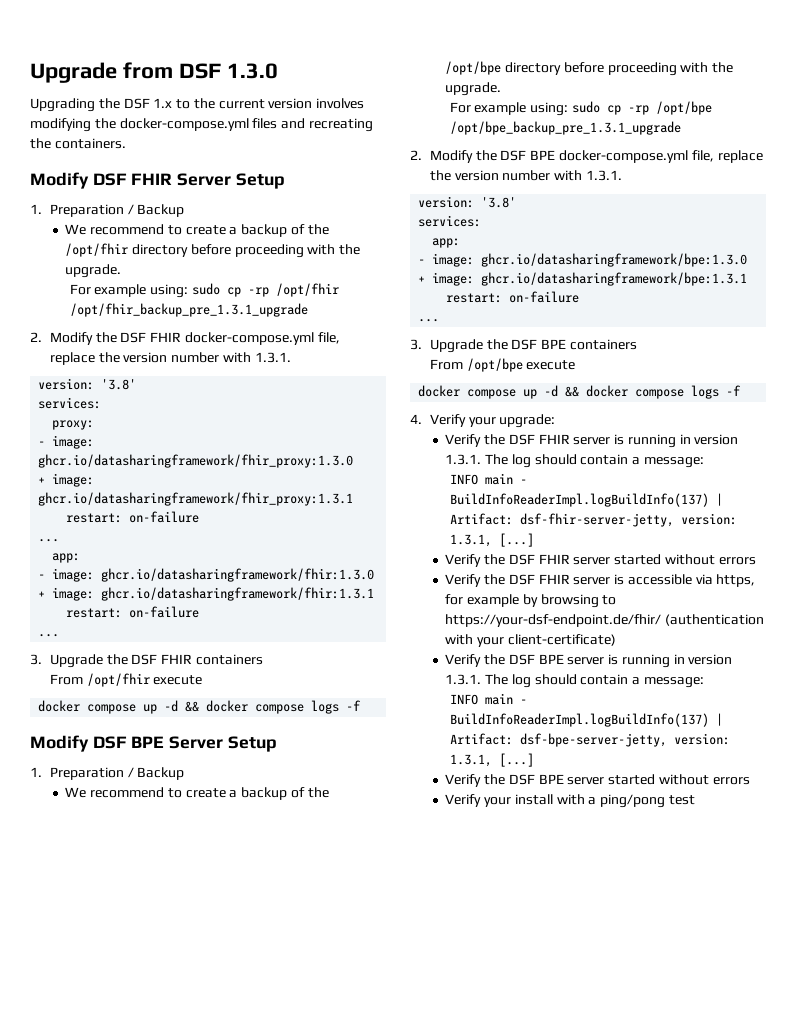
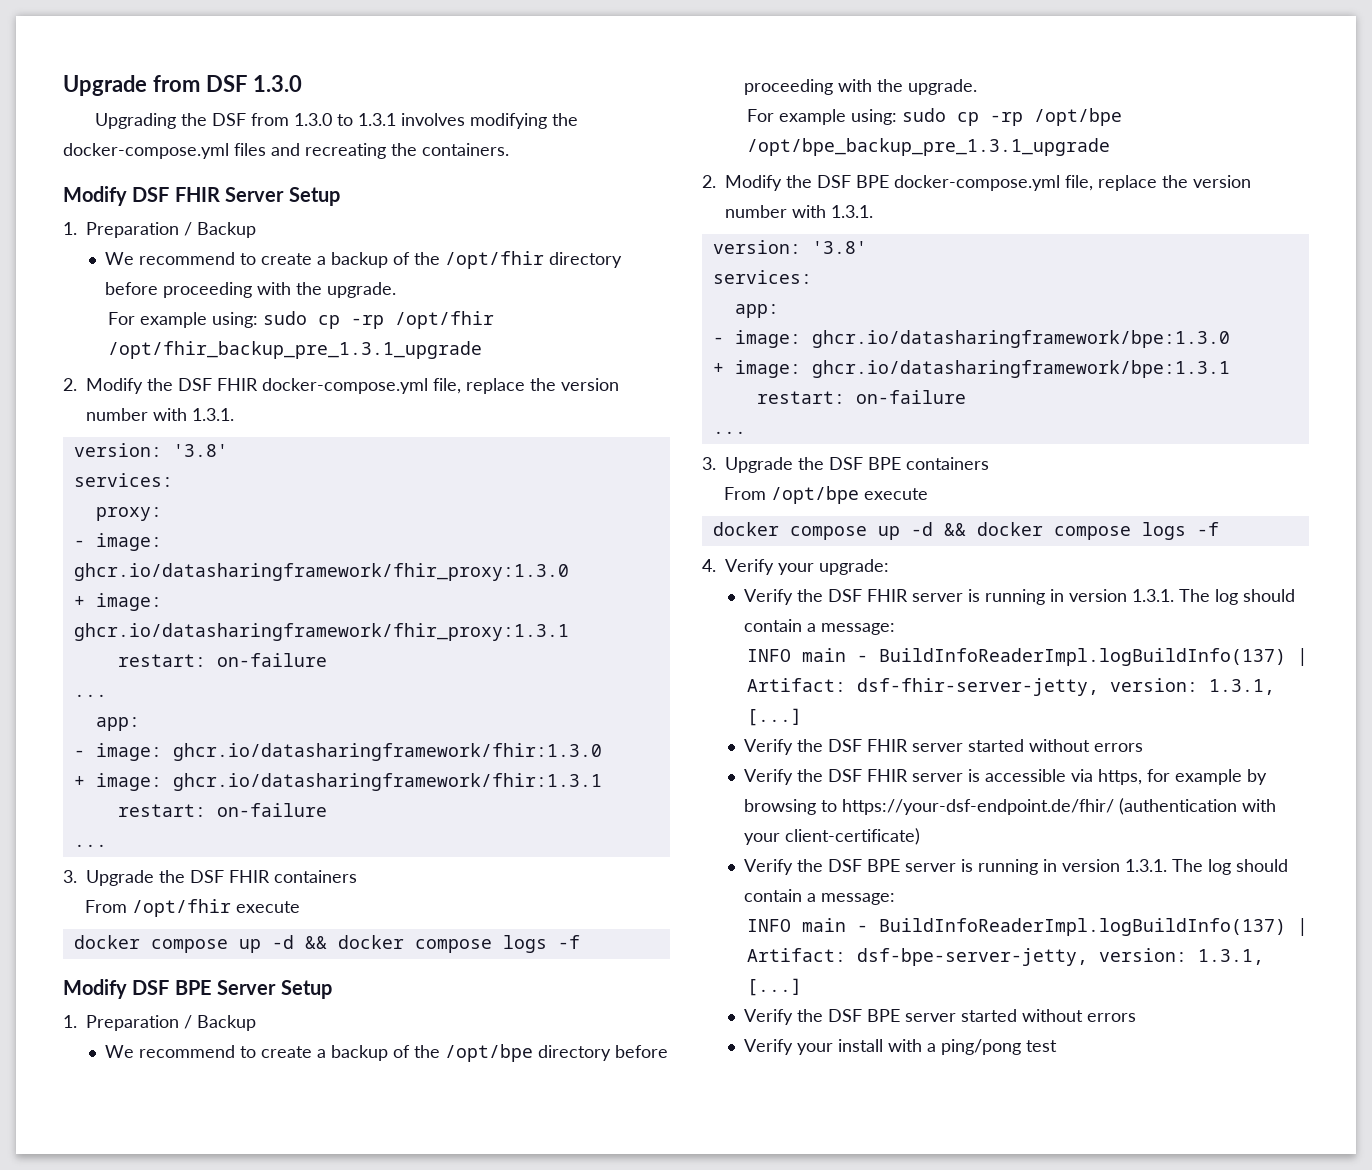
- Upgrading the DSF 1.x to the current version involves modifying the docker-compose.yml files and recreating the containers.
+ Upgrading the DSF from 1.3.0 to 1.3.1 involves modifying the docker-compose.yml files and recreating the containers.

